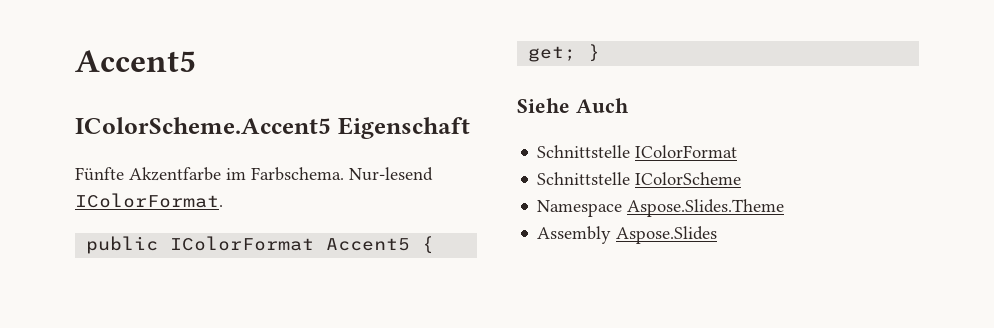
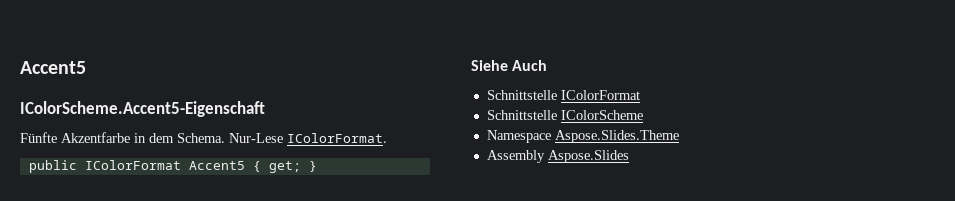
- IColorScheme.Accent5 Eigenschaft
+ IColorScheme.Accent5-Eigenschaft
- Fünfte Akzentfarbe im Farbschema. Nur-lesend IColorFormat.
+ Fünfte Akzentfarbe in dem Schema. Nur-Lese IColorFormat.

